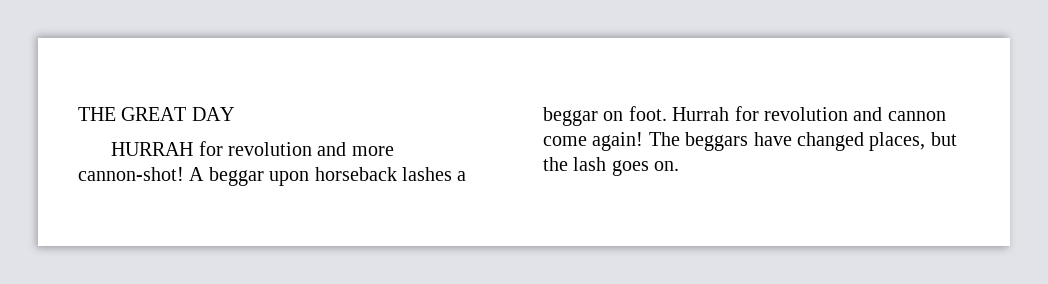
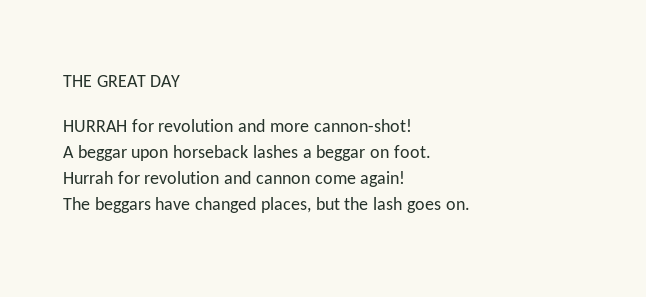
- HURRAH for revolution and more cannon-shot! A beggar upon horseback lashes a beggar on foot. Hurrah for revolution and cannon come again! The beggars have changed places, but the lash goes on.
+ HURRAH for revolution and more cannon-shot!
+ A beggar upon horseback lashes a beggar on foot.
+ Hurrah for revolution and cannon come again!
+ The beggars have changed places, but the lash goes on.

